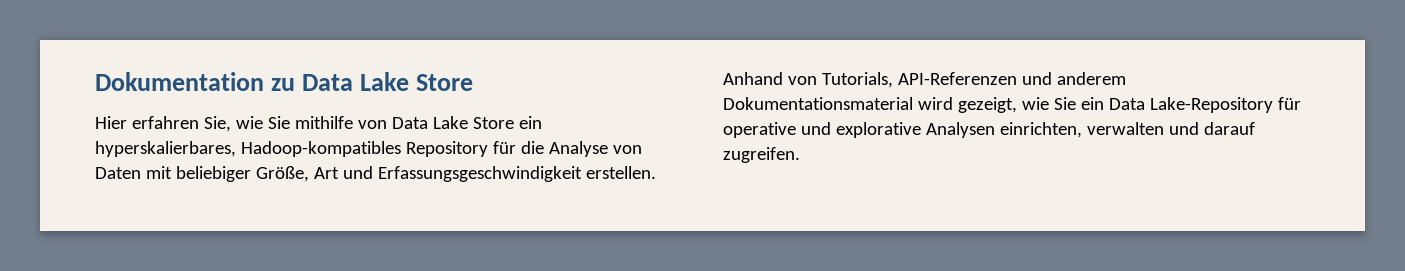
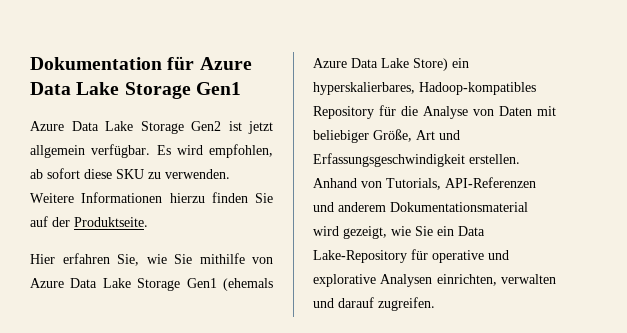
- Dokumentation zu Data Lake Store
+ Dokumentation für Azure Data Lake Storage Gen1
+ Azure Data Lake Storage Gen2 ist jetzt allgemein verfügbar. Es wird empfohlen, ab sofort diese SKU zu verwenden. Weitere Informationen hierzu finden Sie auf der Produktseite.
- Hier erfahren Sie, wie Sie mithilfe von Data Lake Store ein hyperskalierbares, Hadoop-kompatibles Repository für die Analyse von Daten mit beliebiger Größe, Art und Erfassungsgeschwindigkeit erstellen.
+ Hier erfahren Sie, wie Sie mithilfe von Azure Data Lake Storage Gen1 (ehemals Azure Data Lake Store) ein hyperskalierbares, Hadoop-kompatibles Repository für die Analyse von Daten mit beliebiger Größe, Art und Erfassungsgeschwindigkeit erstellen.

